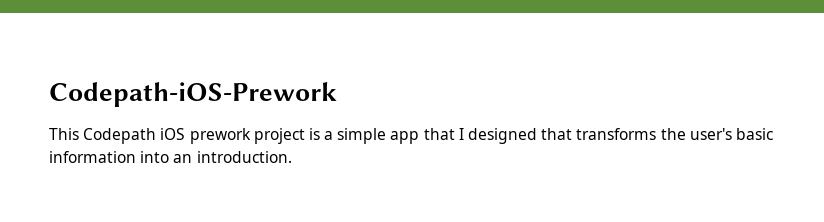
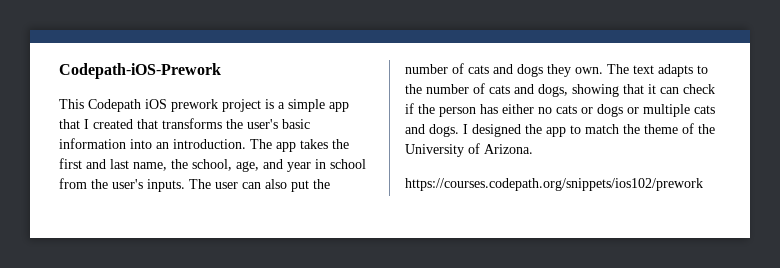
- This Codepath iOS prework project is a simple app that I designed that transforms the user's basic information into an introduction.
+ This Codepath iOS prework project is a simple app that I created that transforms the user's basic information into an introduction.
+ The app takes the first and last name, the school, age, and year in school from the user's inputs. The user can also put the number of cats and dogs they own. The text adapts to the number of cats and dogs, showing that it can check if the person has either no cats or dogs or multiple cats and dogs. I designed the app to match the theme of the University of Arizona.
+ https://courses.codepath.org/snippets/ios102/prework

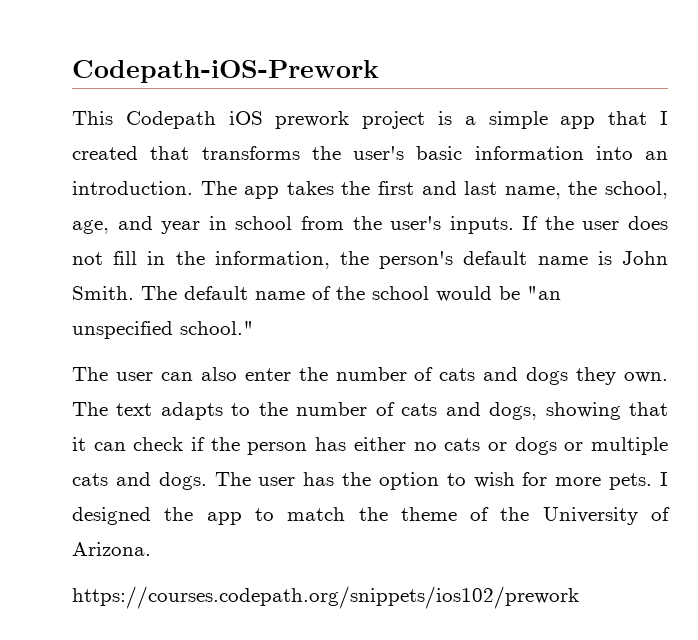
- The app takes the first and last name, the school, age, and year in school from the user's inputs. The user can also put the number of cats and dogs they own.
+ The app takes the first and last name, the school, age, and year in school from the user's inputs. If the user does not fill in the information, the person's default name is John Smith. The default name of the school would be "an unspecified school."
+ The user can also enter the number of cats and dogs they own.
+ The user has the option to wish for more pets.

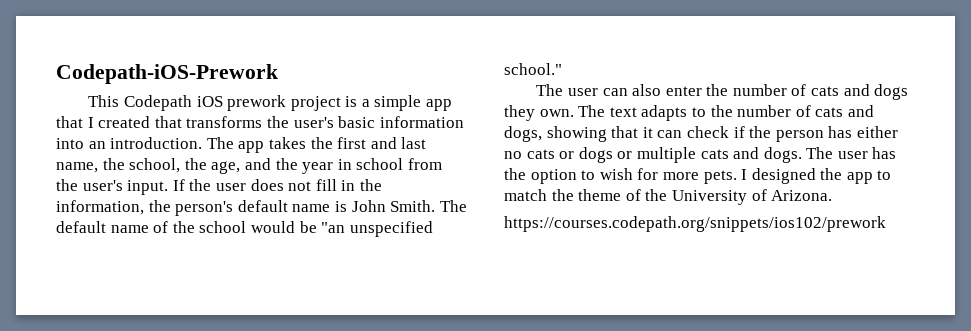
- The app takes the first and last name, the school, age, and year in school from the user's inputs.
+ The app takes the first and last name, the school, the age, and the year in school from the user's input.

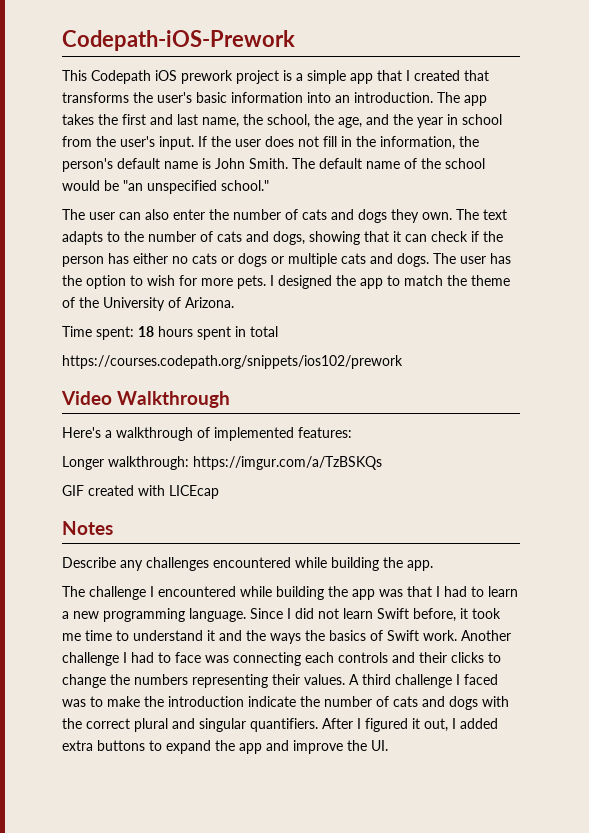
+ Time spent: 18 hours spent in total
  https://courses.codepath.org/snippets/ios102/prework
+ Video Walkthrough
+ Here's a walkthrough of implemented features:
+ Longer walkthrough: https://imgur.com/a/TzBSKQs
+ GIF created with LICEcap
+ Notes
+ Describe any challenges encountered while building the app.
+ The challenge I encountered while building the app was that I had to learn a new programming language. Since I did not learn Swift before, it took me time to understand it and the ways the basics of Swift work. Another challenge I had to face was connecting each controls and their clicks to change the numbers representing their values. A third challenge I faced was to make the introduction indicate the number of cats and dogs with the correct plural and singular quantifiers. After I figured it out, I added extra buttons to expand the app and improve the UI.

